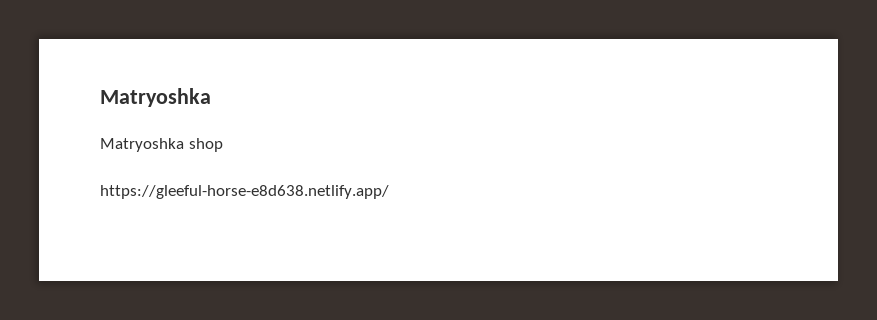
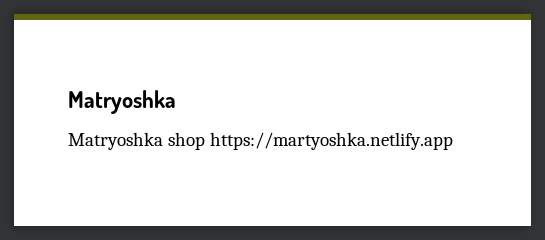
- Matryoshka shop
- https://gleeful-horse-e8d638.netlify.app/
+ Matryoshka shop https://martyoshka.netlify.app

